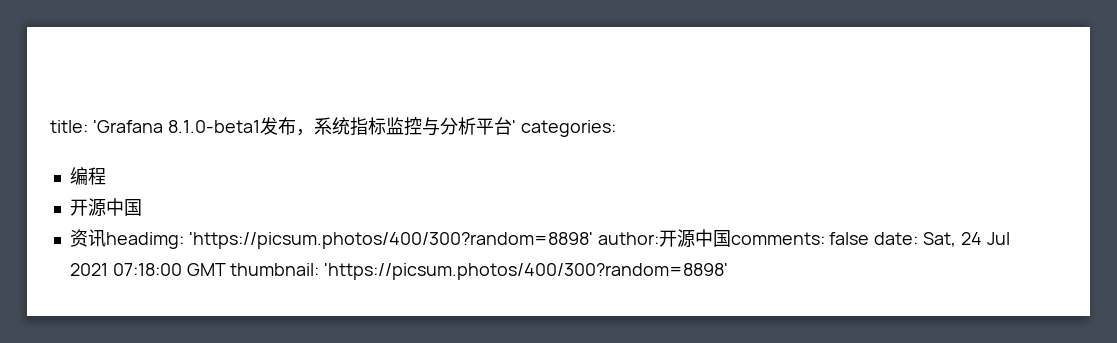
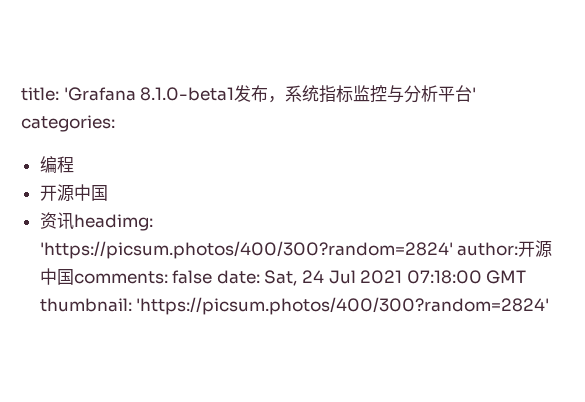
- 资讯headimg: 'https://picsum.photos/400/300?random=8898' author:开源中国comments: false date: Sat, 24 Jul 2021 07:18:00 GMT thumbnail: 'https://picsum.photos/400/300?random=8898'
+ 资讯headimg: 'https://picsum.photos/400/300?random=2824' author:开源中国comments: false date: Sat, 24 Jul 2021 07:18:00 GMT thumbnail: 'https://picsum.photos/400/300?random=2824'

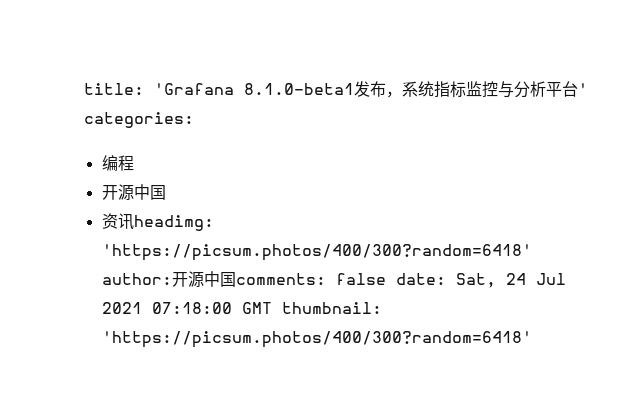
- 资讯headimg: 'https://picsum.photos/400/300?random=2824' author:开源中国comments: false date: Sat, 24 Jul 2021 07:18:00 GMT thumbnail: 'https://picsum.photos/400/300?random=2824'
+ 资讯headimg: 'https://picsum.photos/400/300?random=6418' author:开源中国comments: false date: Sat, 24 Jul 2021 07:18:00 GMT thumbnail: 'https://picsum.photos/400/300?random=6418'

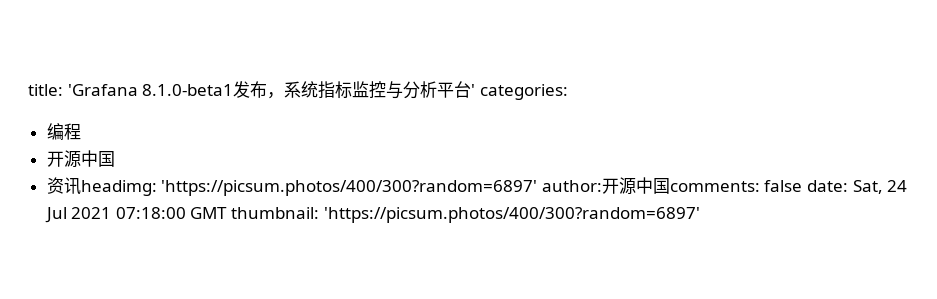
- 资讯headimg: 'https://picsum.photos/400/300?random=6418' author:开源中国comments: false date: Sat, 24 Jul 2021 07:18:00 GMT thumbnail: 'https://picsum.photos/400/300?random=6418'
+ 资讯headimg: 'https://picsum.photos/400/300?random=6897' author:开源中国comments: false date: Sat, 24 Jul 2021 07:18:00 GMT thumbnail: 'https://picsum.photos/400/300?random=6897'

